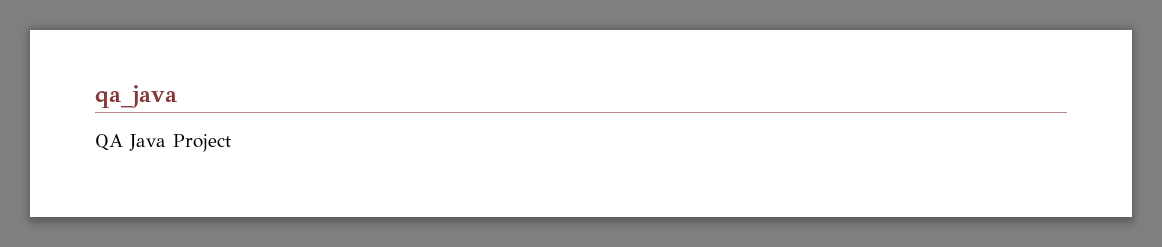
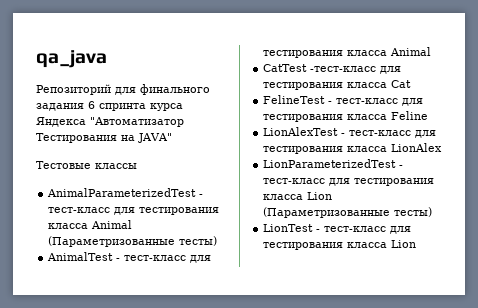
- QA Java Project
+ Репозиторий для финального задания 6 спринта курса Яндекса "Автоматизатор Тестирования на JAVA"
+ Тестовые классы
+ AnimalParameterizedTest - тест-класс для тестирования класса Animal (Параметризованные тесты)
+ AnimalTest - тест-класс для тестирования класса Animal
+ CatTest -тест-класс для тестирования класса Cat
+ FelineTest - тест-класс для тестирования класса Feline
+ LionAlexTest - тест-класс для тестирования класса LionAlex
+ LionParameterizedTest - тест-класс для тестирования класса Lion (Параметризованные тесты)
+ LionTest - тест-класс для тестирования класса Lion

